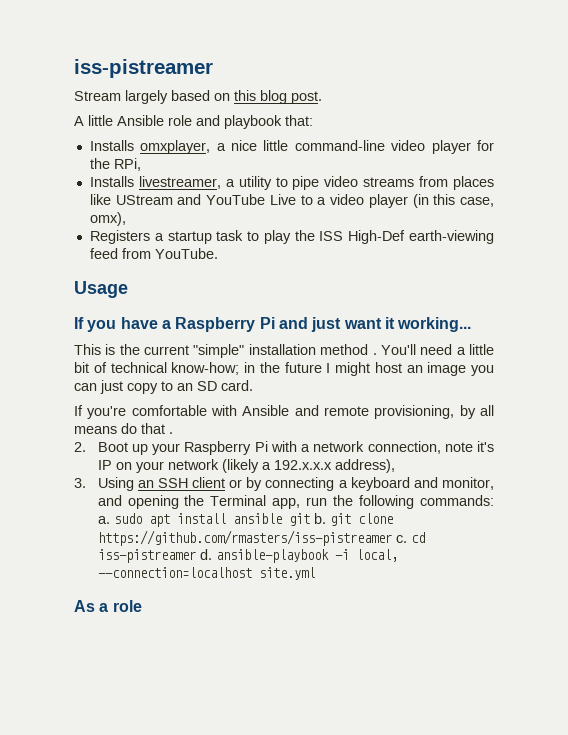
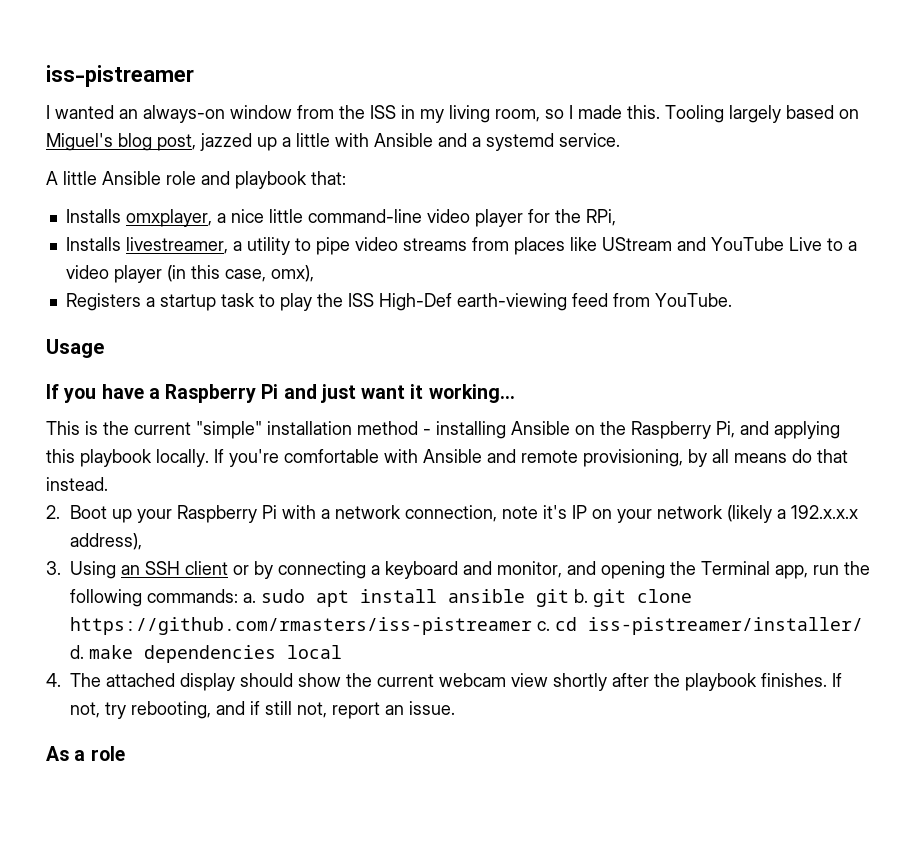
- Stream largely based on this blog post.
+ I wanted an always-on window from the ISS in my living room, so I made this. Tooling largely based on Miguel's blog post, jazzed up a little with Ansible and a systemd service.
- This is the current "simple" installation method . You'll need a little bit of technical know-how; in the future I might host an image you can just copy to an SD card.
- If you're comfortable with Ansible and remote provisioning, by all means do that .
+ This is the current "simple" installation method - installing Ansible on the Raspberry Pi, and applying this playbook locally. If you're comfortable with Ansible and remote provisioning, by all means do that instead.
- 3. Using an SSH client or by connecting a keyboard and monitor, and opening the Terminal app, run the following commands: a. sudo apt install ansible git b. git clone https://github.com/rmasters/iss-pistreamer c. cd iss-pistreamer d. ansible-playbook -i local, --connection=localhost site.yml
+ 3. Using an SSH client or by connecting a keyboard and monitor, and opening the Terminal app, run the following commands: a. sudo apt install ansible git b. git clone https://github.com/rmasters/iss-pistreamer c. cd iss-pistreamer/installer/ d. make dependencies local
+ 4. The attached display should show the current webcam view shortly after the playbook finishes. If not, try rebooting, and if still not, report an issue.

